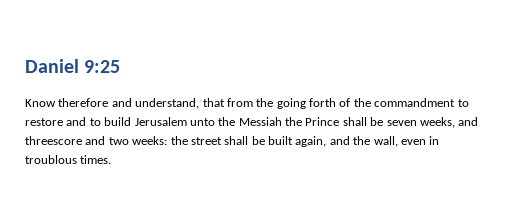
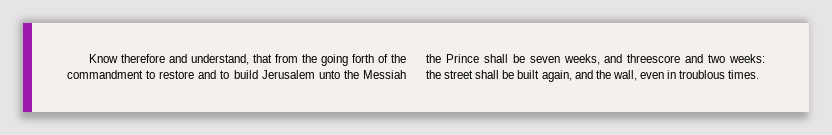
- Daniel 9:25

